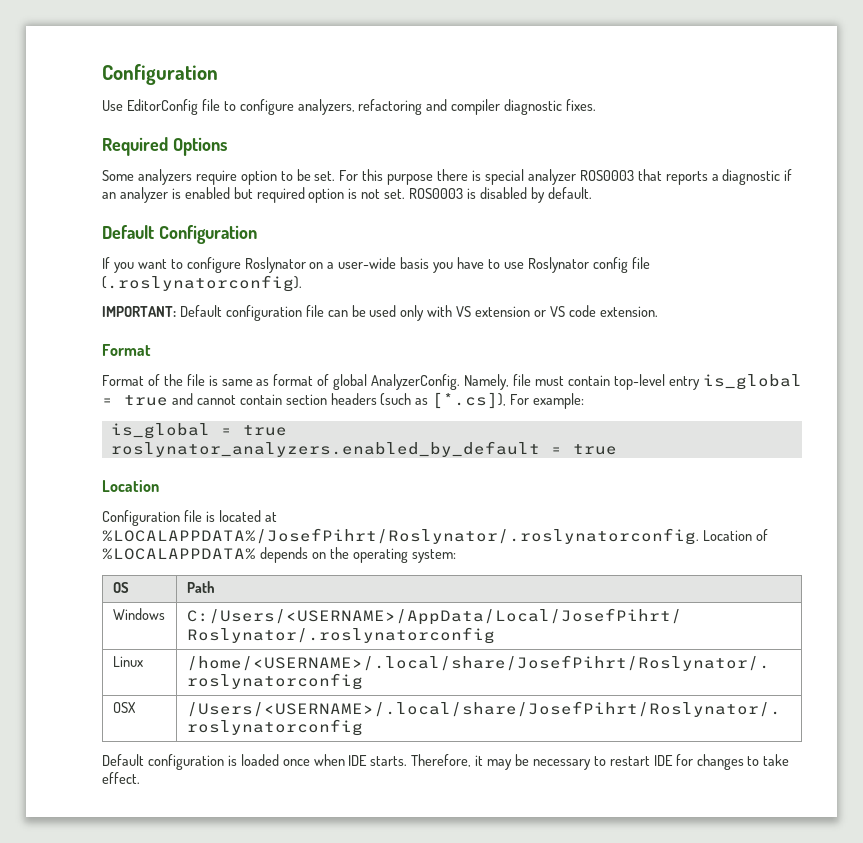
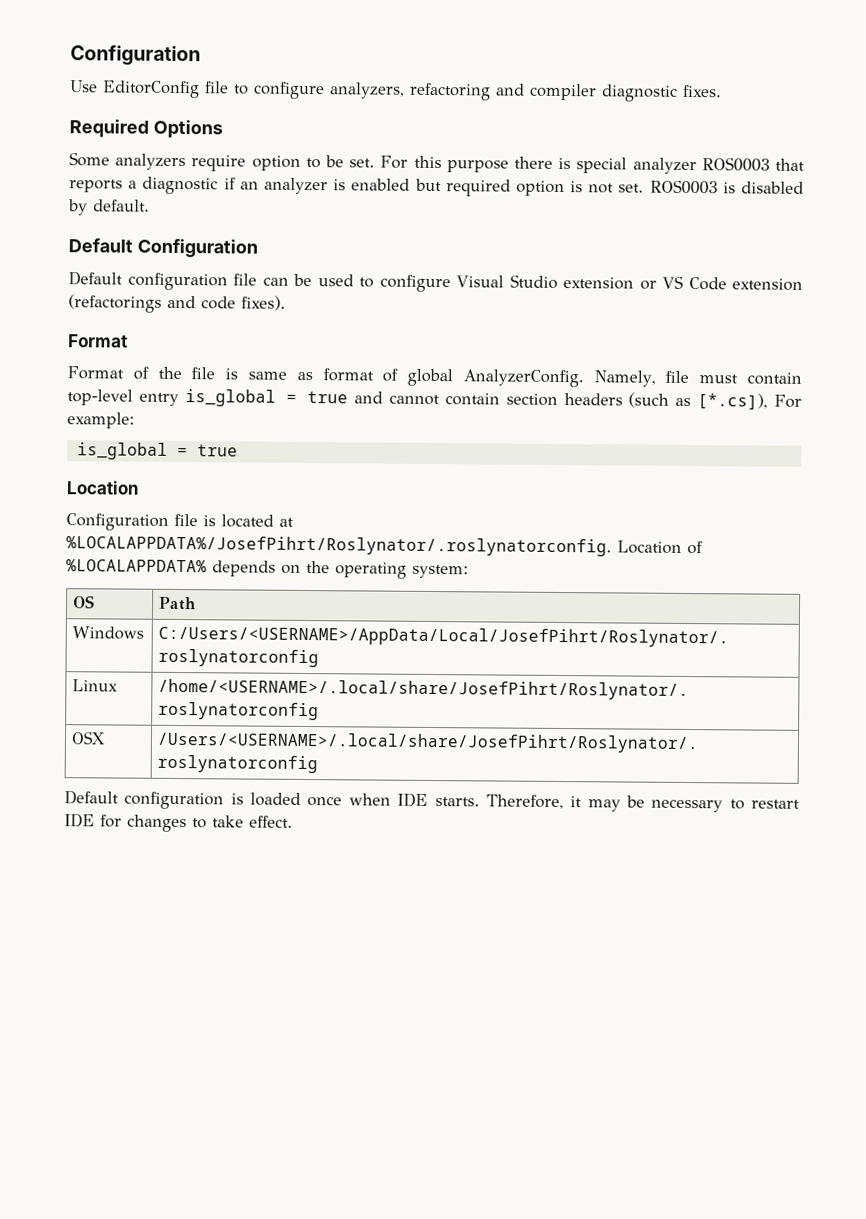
- If you want to configure Roslynator on a user-wide basis you have to use Roslynator config file (.roslynatorconfig).
- IMPORTANT: Default configuration file can be used only with VS extension or VS code extension.
+ Default configuration file can be used to configure Visual Studio extension or VS Code extension (refactorings and code fixes).
- roslynator_analyzers.enabled_by_default = true

